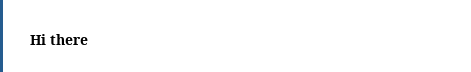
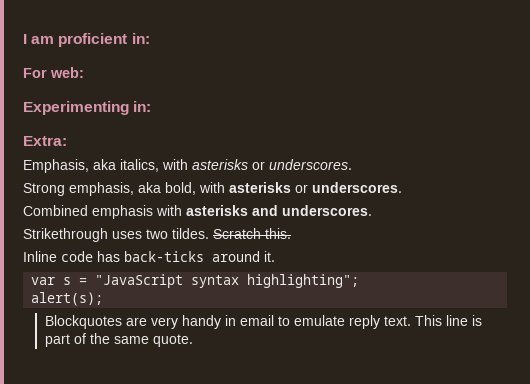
- Hi there
+ I am proficient in:
+ For web:
+ Experimenting in:
+ Extra:
+ Emphasis, aka italics, with asterisks or underscores.
+ Strong emphasis, aka bold, with asterisks or underscores.
+ Combined emphasis with asterisks and underscores.
+ Strikethrough uses two tildes. Scratch this.
+ Inline code has back-ticks around it.
+ var s = "JavaScript syntax highlighting";
+ alert(s);
+ Blockquotes are very handy in email to emulate reply text. This line is part of the same quote.

